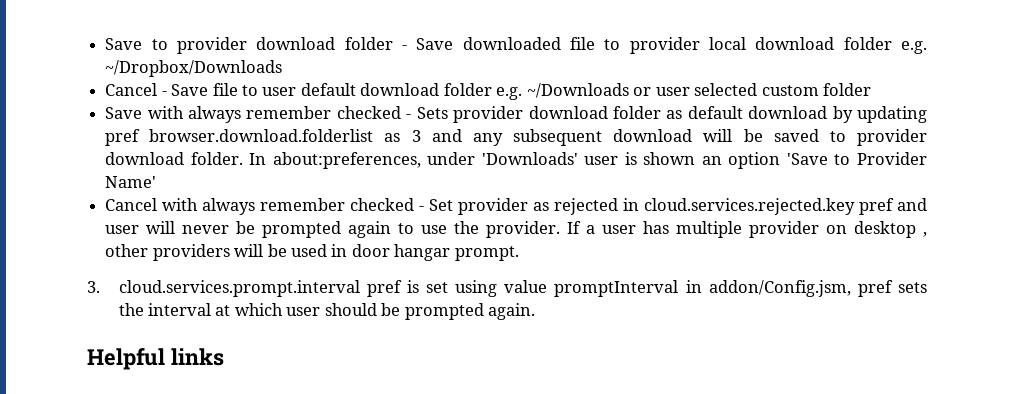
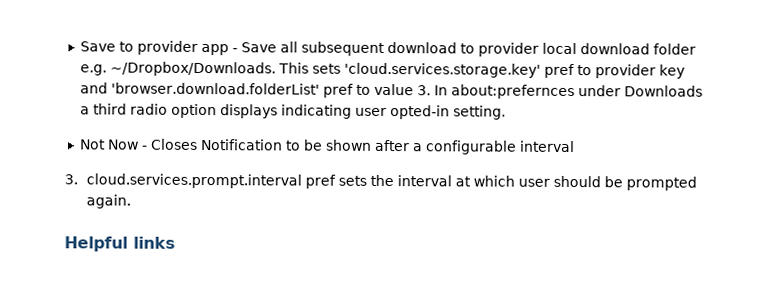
- Save to provider download folder - Save downloaded file to provider local download folder e.g. ~/Dropbox/Downloads
- Cancel - Save file to user default download folder e.g. ~/Downloads or user selected custom folder
- Save with always remember checked - Sets provider download folder as default download by updating pref browser.download.folderlist as 3 and any subsequent download will be saved to provider download folder. In about:preferences, under 'Downloads' user is shown an option 'Save to Provider Name'
- Cancel with always remember checked - Set provider as rejected in cloud.services.rejected.key pref and user will never be prompted again to use the provider. If a user has multiple provider on desktop , other providers will be used in door hangar prompt.
- 3. cloud.services.prompt.interval pref is set using value promptInterval in addon/Config.jsm, pref sets the interval at which user should be prompted again.
+ Save to provider app - Save all subsequent download to provider local download folder e.g. ~/Dropbox/Downloads. This sets 'cloud.services.storage.key' pref to provider key and 'browser.download.folderList' pref to value 3. In about:prefernces under Downloads a third radio option displays indicating user opted-in setting.
+ Not Now - Closes Notification to be shown after a configurable interval
+ 3. cloud.services.prompt.interval pref sets the interval at which user should be prompted again.

